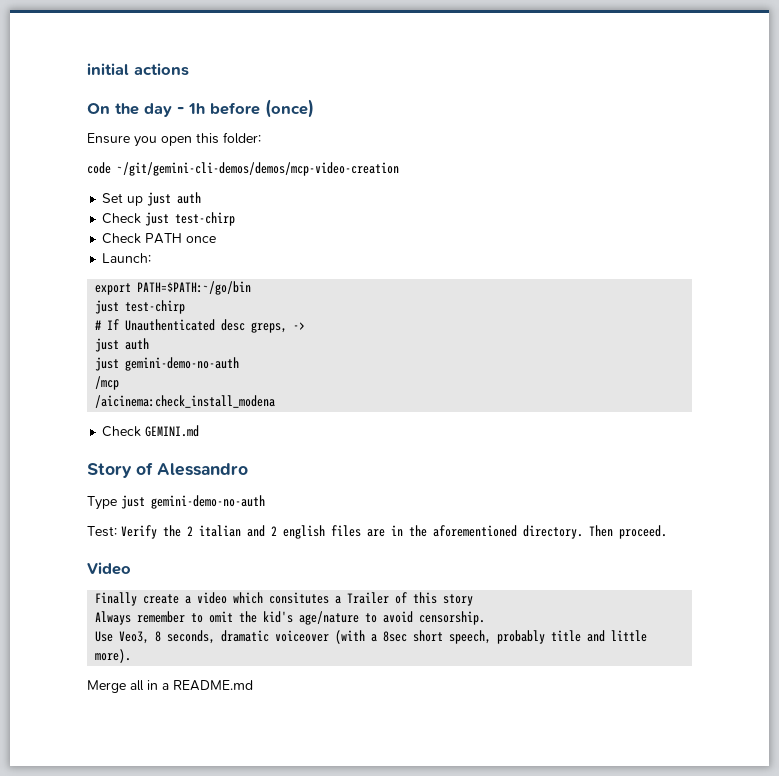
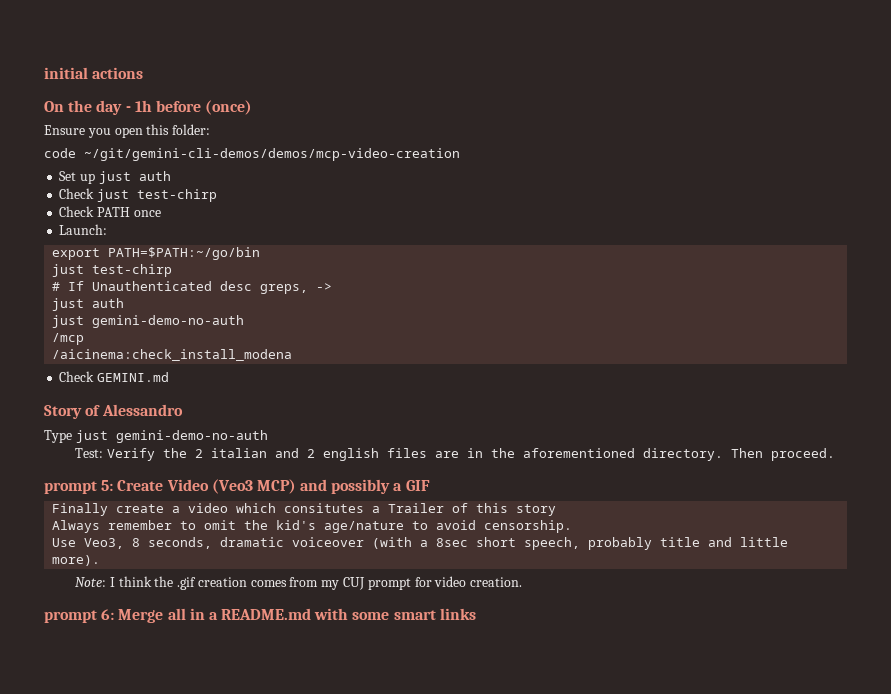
- Video
+ prompt 5: Create Video (Veo3 MCP) and possibly a GIF
- Merge all in a README.md
+ Note: I think the .gif creation comes from my CUJ prompt for video creation.
+ prompt 6: Merge all in a README.md with some smart links

